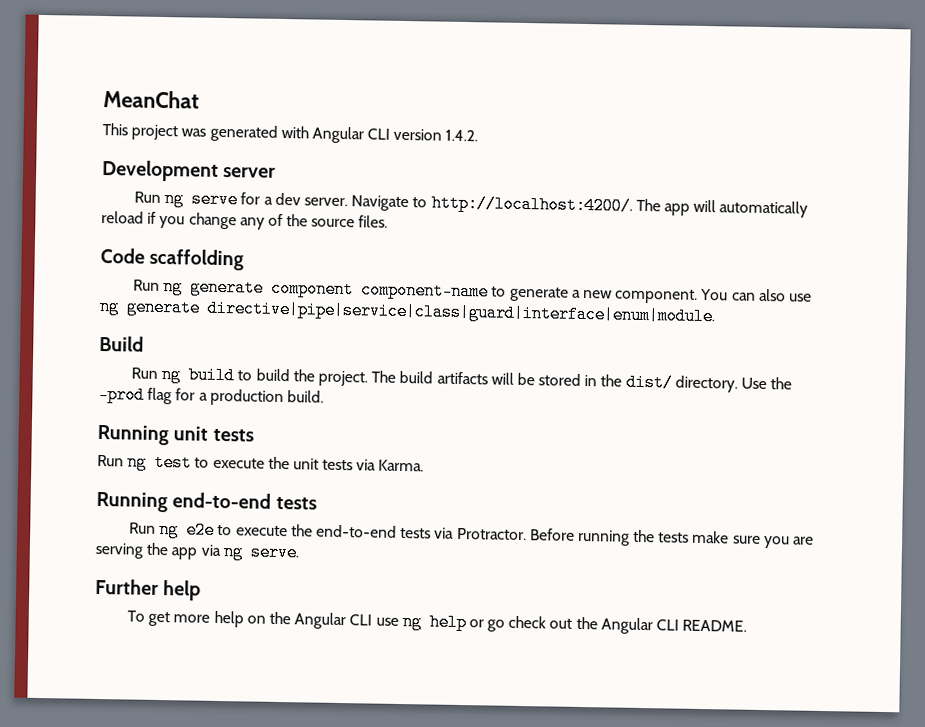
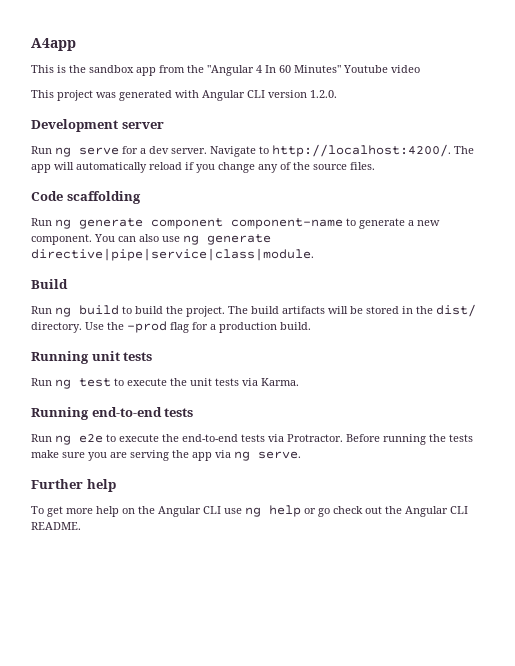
- MeanChat
+ A4app
+ This is the sandbox app from the "Angular 4 In 60 Minutes" Youtube video
- This project was generated with Angular CLI version 1.4.2.
+ This project was generated with Angular CLI version 1.2.0.
- You can also use ng generate directive|pipe|service|class|guard|interface|enum|module.
+ You can also use ng generate directive|pipe|service|class|module.

